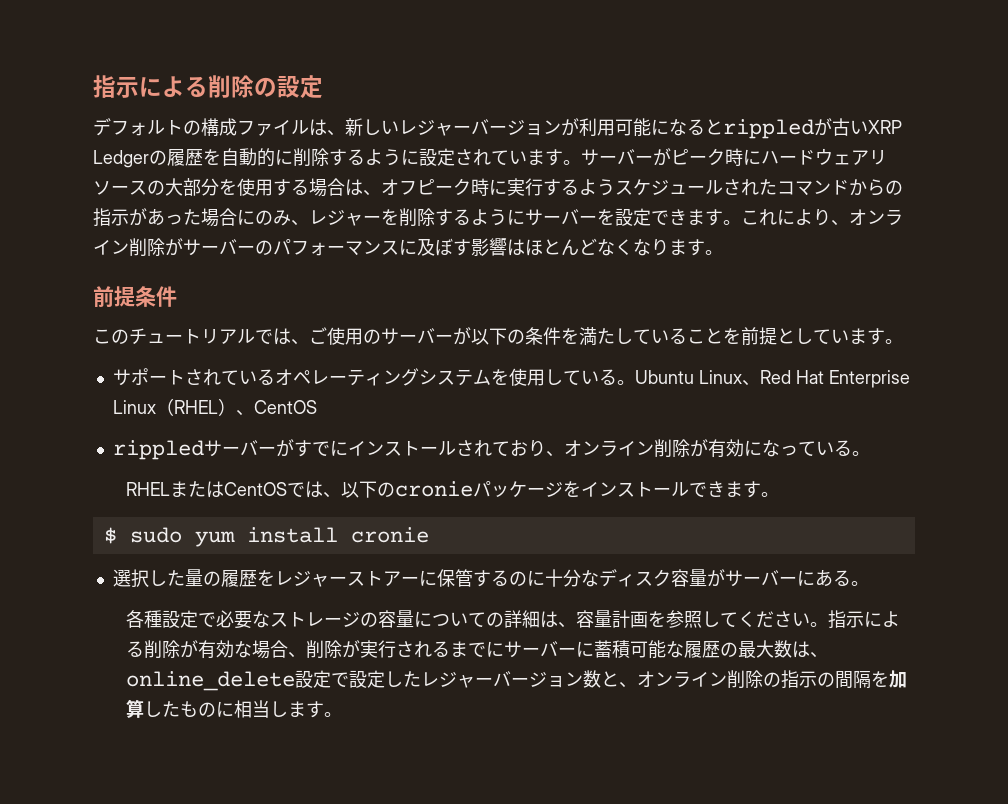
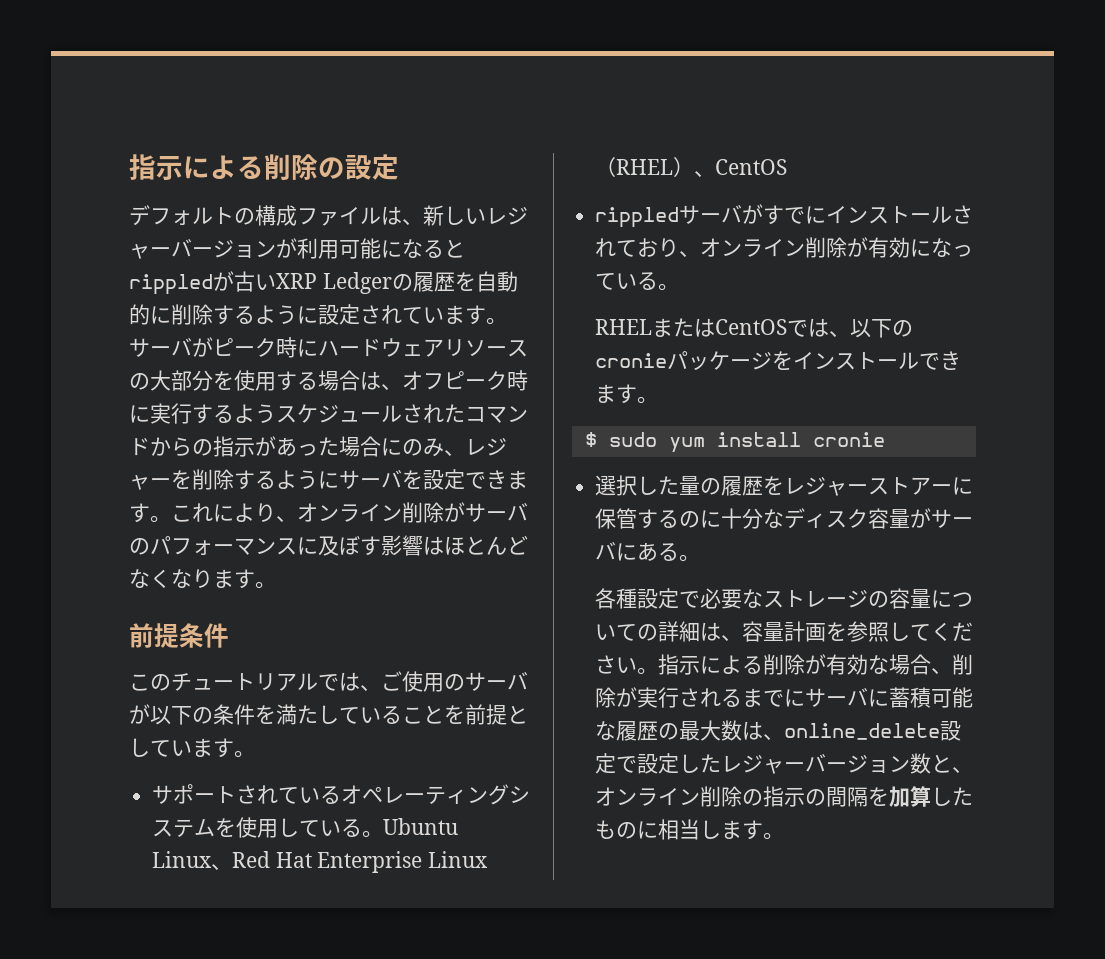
- サーバーがピーク時にハードウェアリソースの大部分を使用する場合は、オフピーク時に実行するようスケジュールされたコマンドからの指示があった場合にのみ、レジャーを削除するようにサーバーを設定できます。
+ サーバがピーク時にハードウェアリソースの大部分を使用する場合は、オフピーク時に実行するようスケジュールされたコマンドからの指示があった場合にのみ、レジャーを削除するようにサーバを設定できます。
- これにより、オンライン削除がサーバーのパフォーマンスに及ぼす影響はほとんどなくなります。
+ これにより、オンライン削除がサーバのパフォーマンスに及ぼす影響はほとんどなくなります。
- このチュートリアルでは、ご使用のサーバーが以下の条件を満たしていることを前提としています。
+ このチュートリアルでは、ご使用のサーバが以下の条件を満たしていることを前提としています。
- rippledサーバーがすでにインストールされており、オンライン削除が有効になっている。
+ rippledサーバがすでにインストールされており、オンライン削除が有効になっている。
- 選択した量の履歴をレジャーストアーに保管するのに十分なディスク容量がサーバーにある。
+ 選択した量の履歴をレジャーストアーに保管するのに十分なディスク容量がサーバにある。
- 指示による削除が有効な場合、削除が実行されるまでにサーバーに蓄積可能な履歴の最大数は、online_delete設定で設定したレジャーバージョン数と、オンライン削除の指示の間隔を加算したものに相当します。
+ 指示による削除が有効な場合、削除が実行されるまでにサーバに蓄積可能な履歴の最大数は、online_delete設定で設定したレジャーバージョン数と、オンライン削除の指示の間隔を加算したものに相当します。

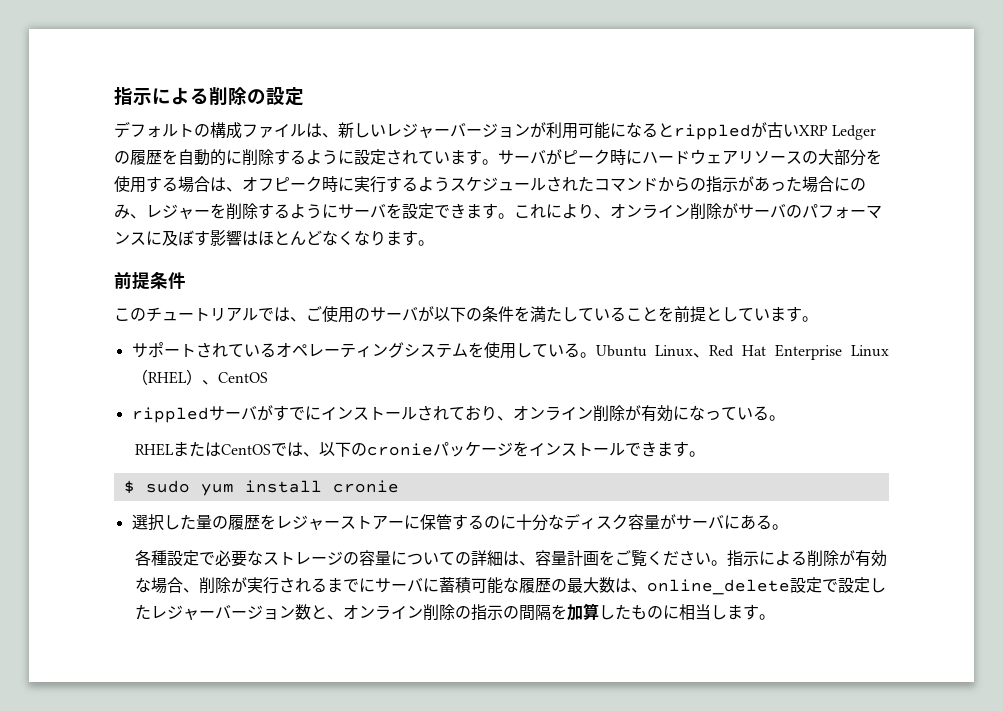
- 各種設定で必要なストレージの容量についての詳細は、容量計画を参照してください。
+ 各種設定で必要なストレージの容量についての詳細は、容量計画をご覧ください。

